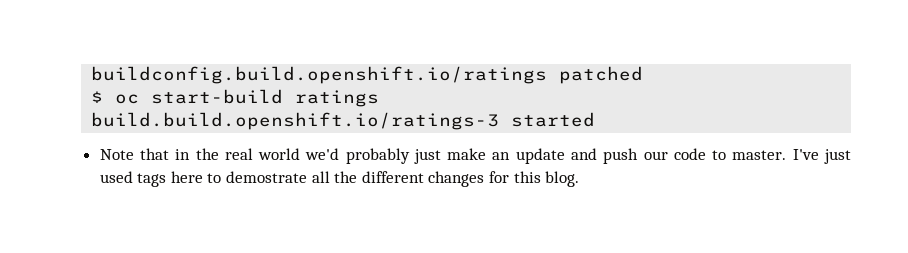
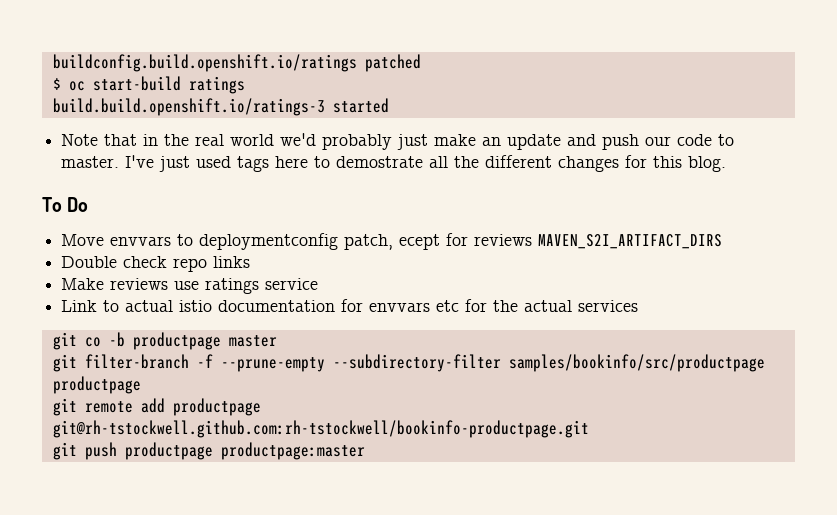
+ To Do
+ Move envvars to deploymentconfig patch, ecept for reviews MAVEN_S2I_ARTIFACT_DIRS
+ Double check repo links
+ Make reviews use ratings service
+ Link to actual istio documentation for envvars etc for the actual services
+ git co -b productpage master
+ git filter-branch -f --prune-empty --subdirectory-filter samples/bookinfo/src/productpage productpage
+ git remote add productpage git@rh-tstockwell.github.com:rh-tstockwell/bookinfo-productpage.git
+ git push productpage productpage:master

